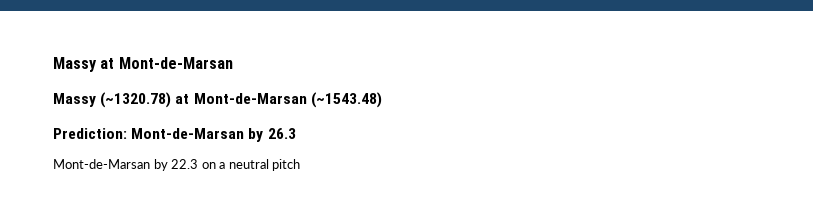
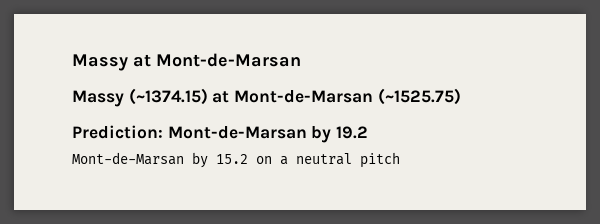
- Massy (~1320.78) at Mont-de-Marsan (~1543.48)
+ Massy (~1374.15) at Mont-de-Marsan (~1525.75)
- Prediction: Mont-de-Marsan by 26.3
- Mont-de-Marsan by 22.3 on a neutral pitch
+ Prediction: Mont-de-Marsan by 19.2
+ Mont-de-Marsan by 15.2 on a neutral pitch

